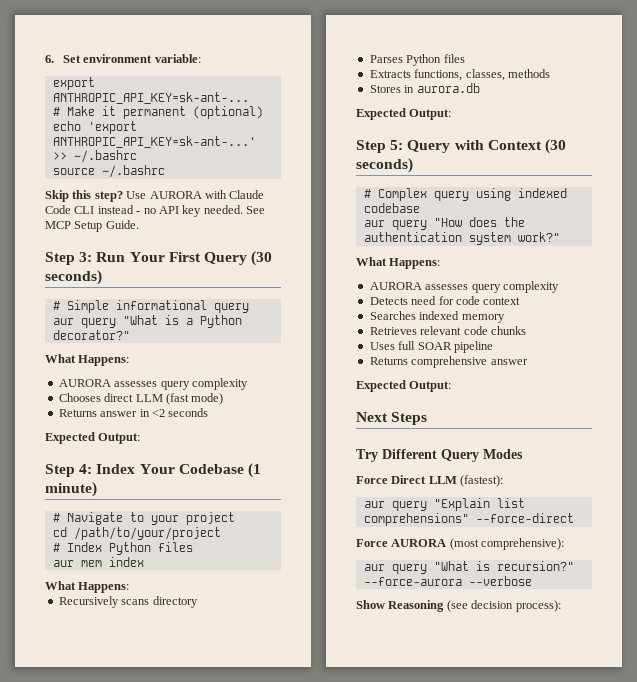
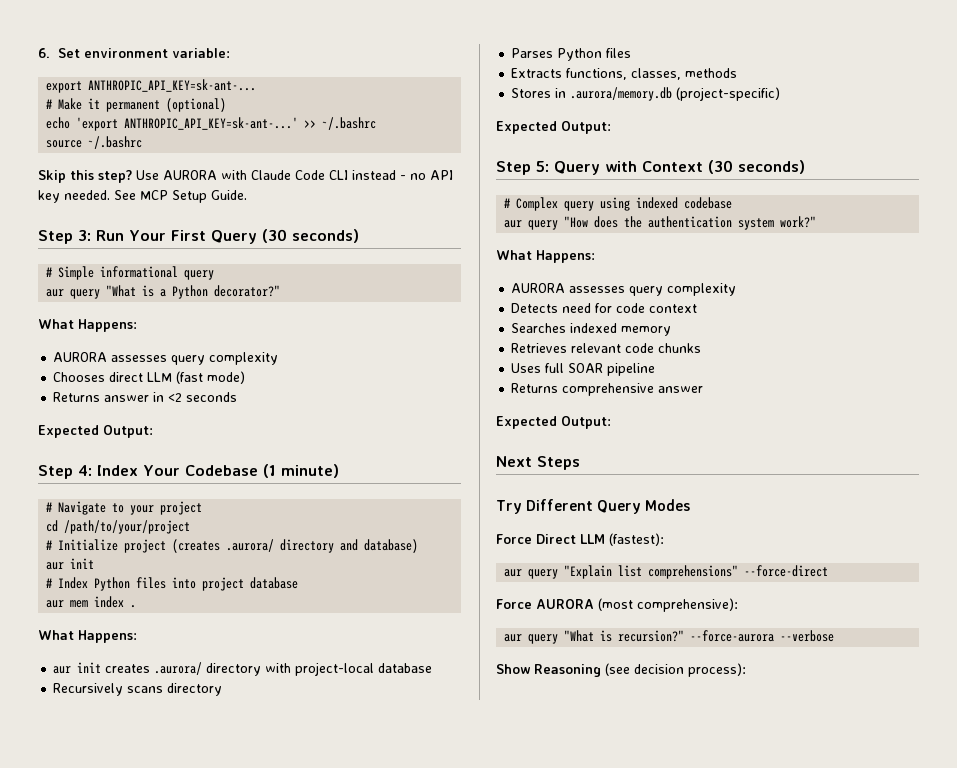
+ # Initialize project (creates .aurora/ directory and database)
+ aur init
- # Index Python files
+ # Index Python files into project database
- aur mem index
+ aur mem index .
  What Happens:
+ aur init creates .aurora/ directory with project-local database
- Stores in aurora.db
+ Stores in .aurora/memory.db (project-specific)

